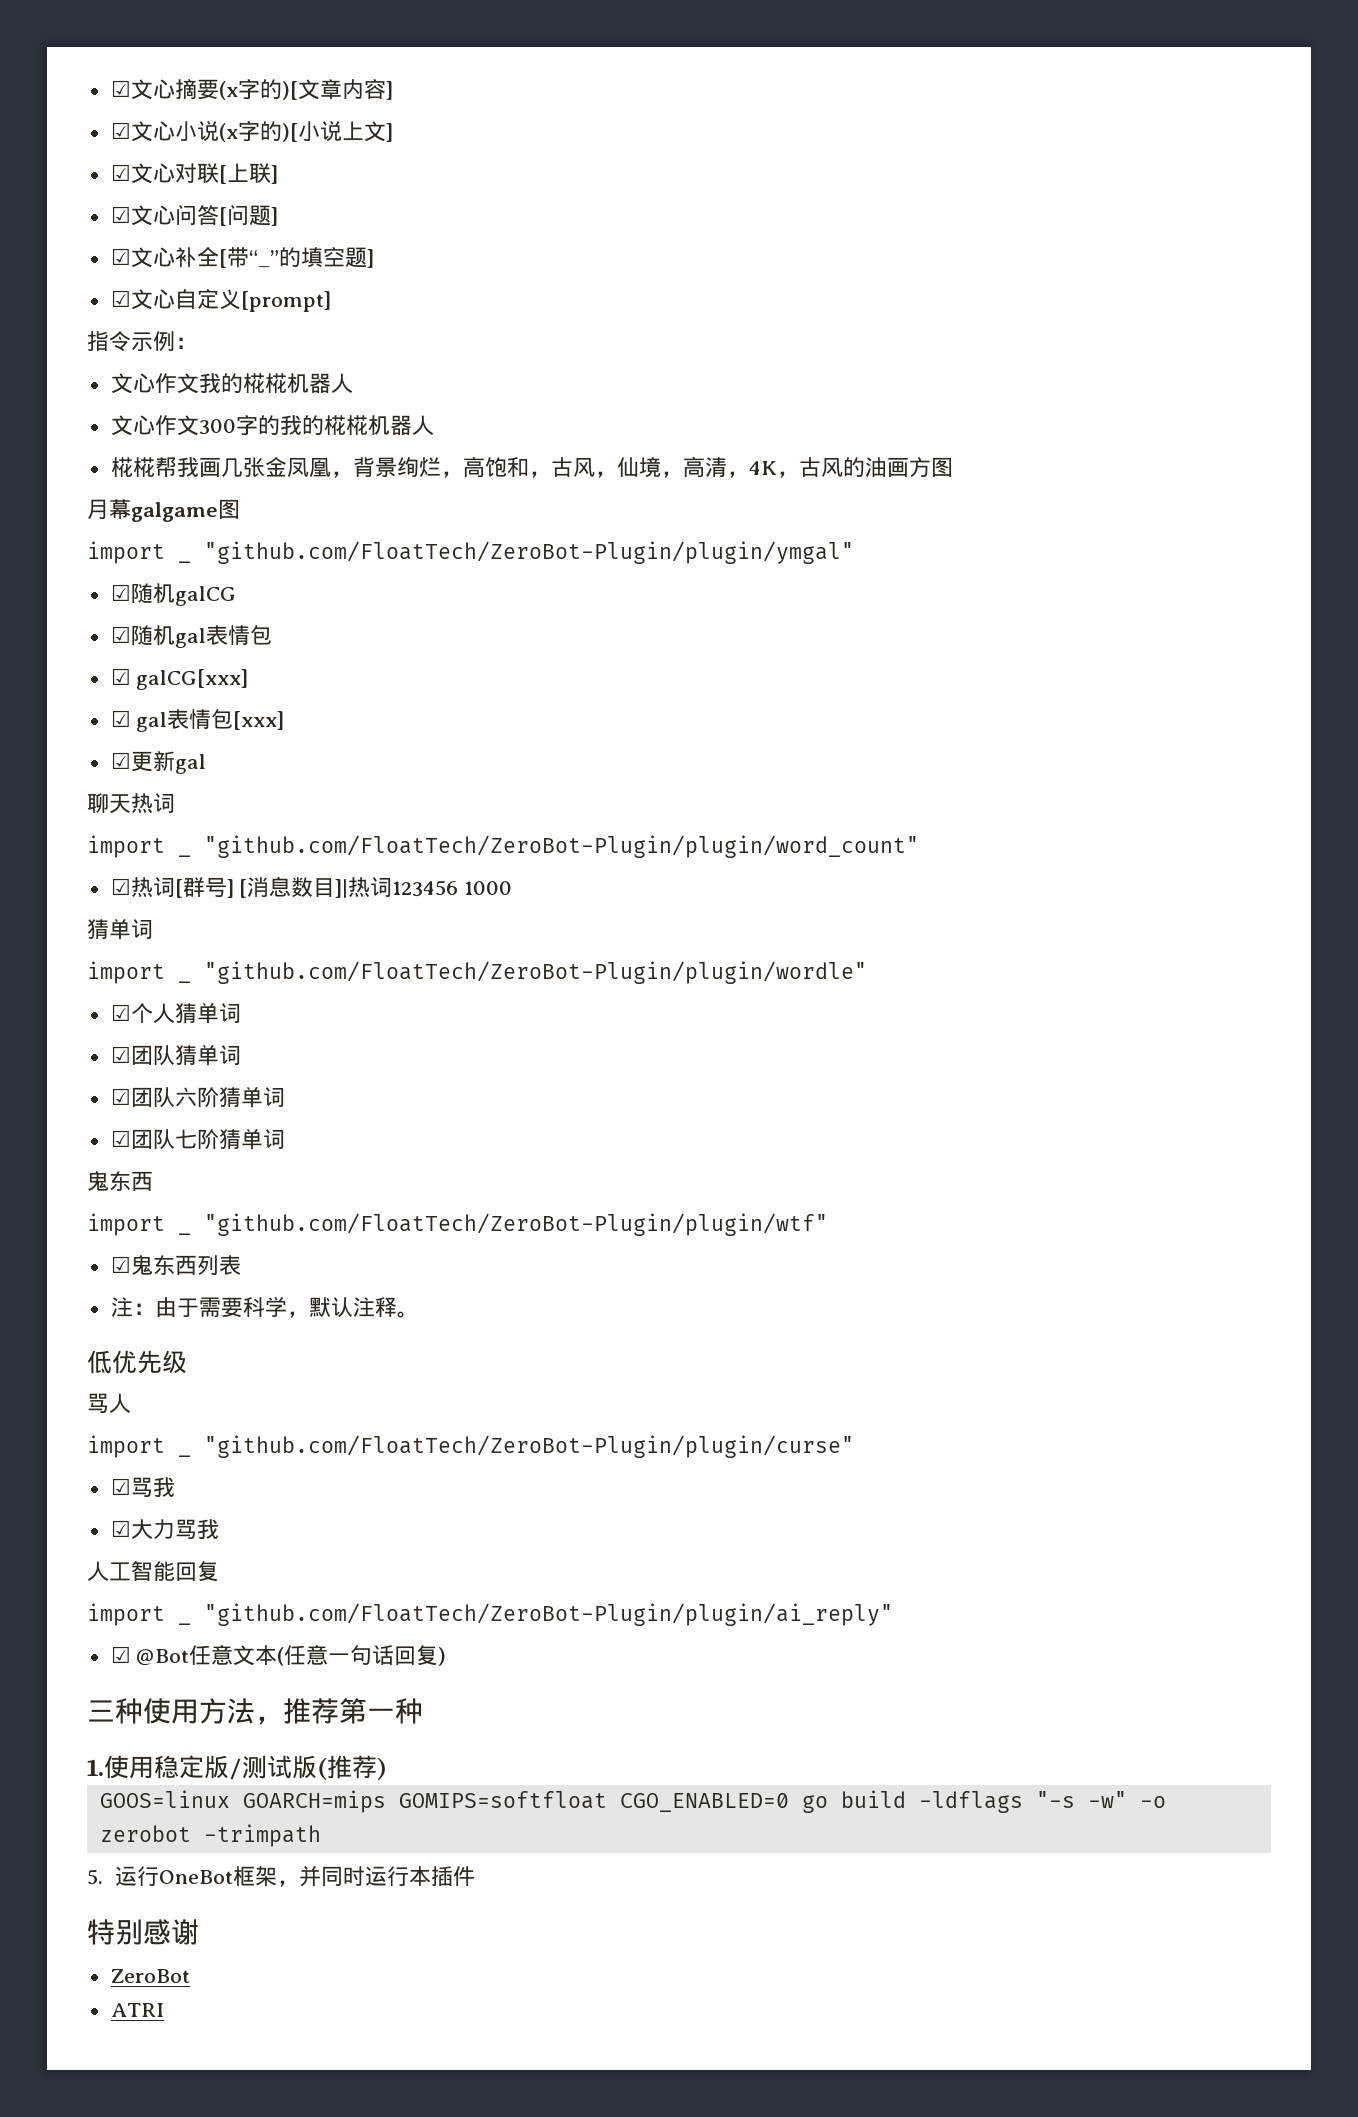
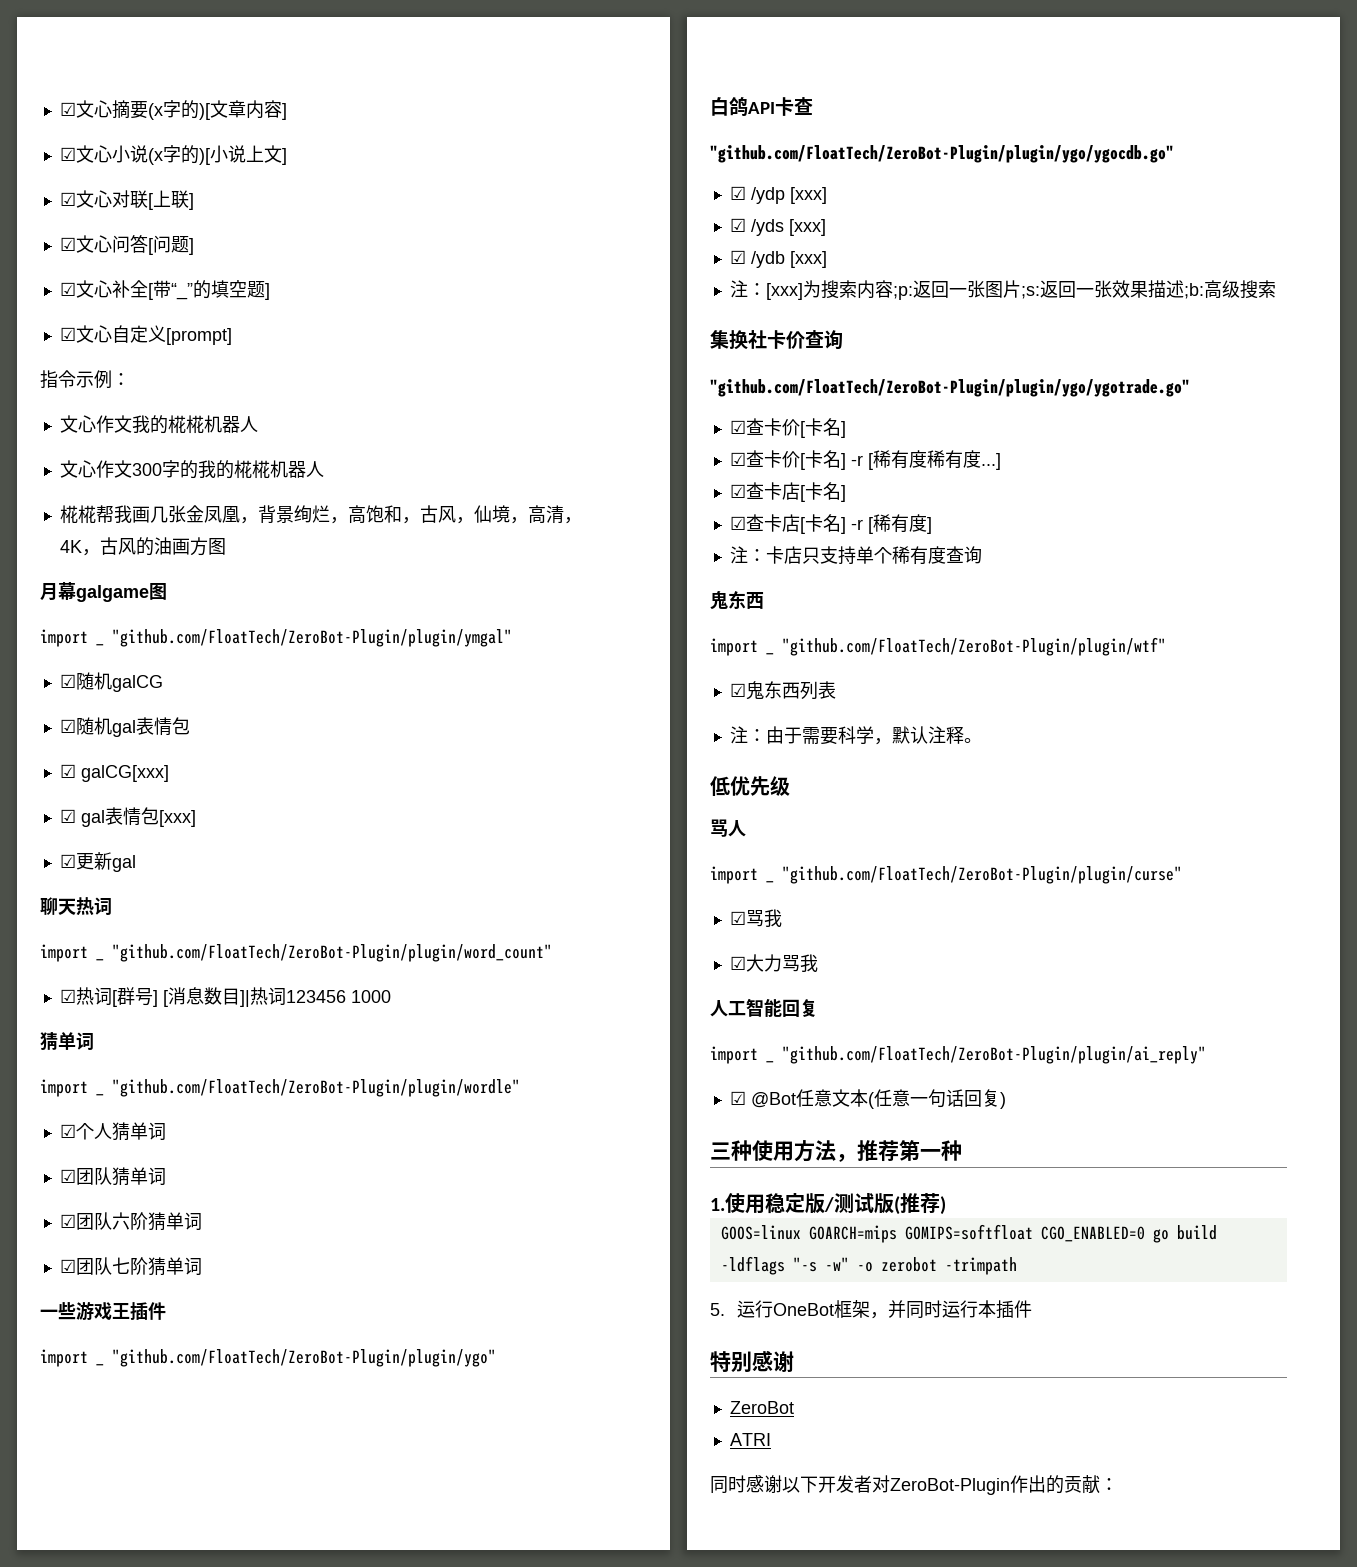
+ 一些游戏王插件
+ import _ "github.com/FloatTech/ZeroBot-Plugin/plugin/ygo"
+ 白鸽API卡查
+ "github.com/FloatTech/ZeroBot-Plugin/plugin/ygo/ygocdb.go"
+ ☑ /ydp [xxx]
+ ☑ /yds [xxx]
+ ☑ /ydb [xxx]
+ 注：[xxx]为搜索内容;p:返回一张图片;s:返回一张效果描述;b:高级搜索
+ 集换社卡价查询
+ "github.com/FloatTech/ZeroBot-Plugin/plugin/ygo/ygotrade.go"
+ ☑查卡价[卡名]
+ ☑查卡价[卡名] -r [稀有度稀有度...]
+ ☑查卡店[卡名]
+ ☑查卡店[卡名] -r [稀有度]
+ 注：卡店只支持单个稀有度查询
+ 同时感谢以下开发者对ZeroBot-Plugin作出的贡献：

